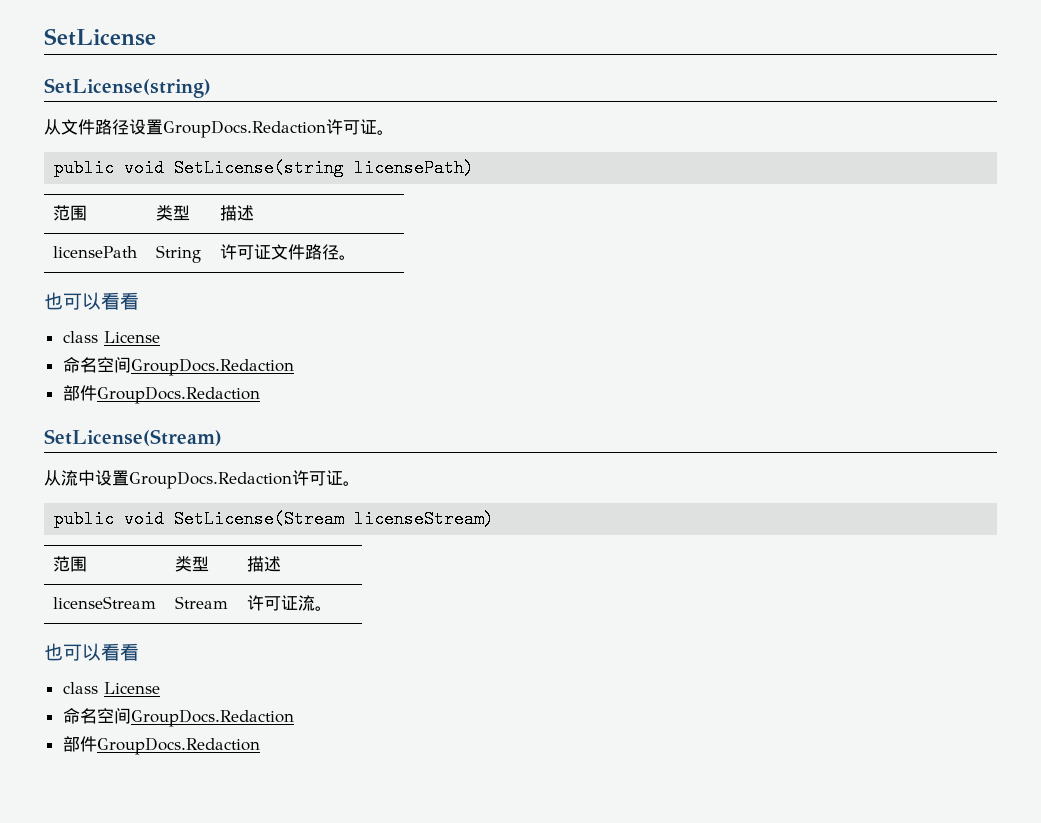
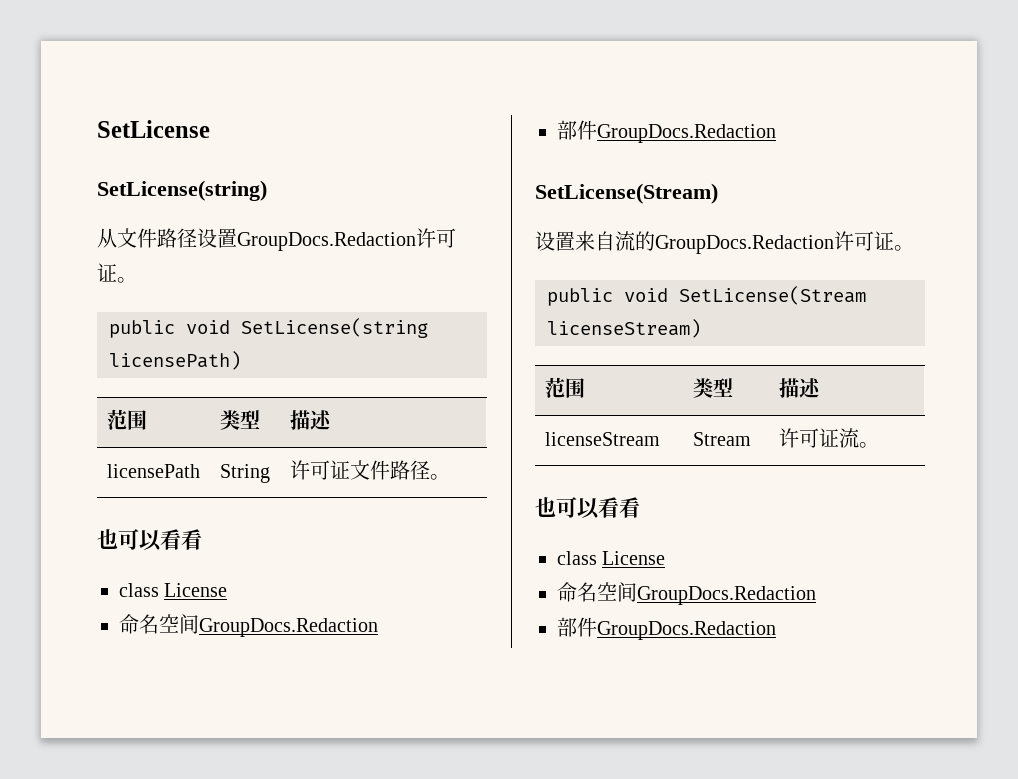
- 从流中设置GroupDocs.Redaction许可证。
+ 设置来自流的GroupDocs.Redaction许可证。

